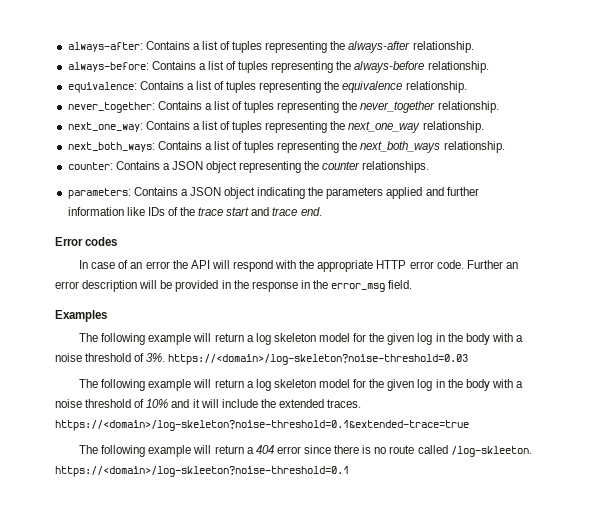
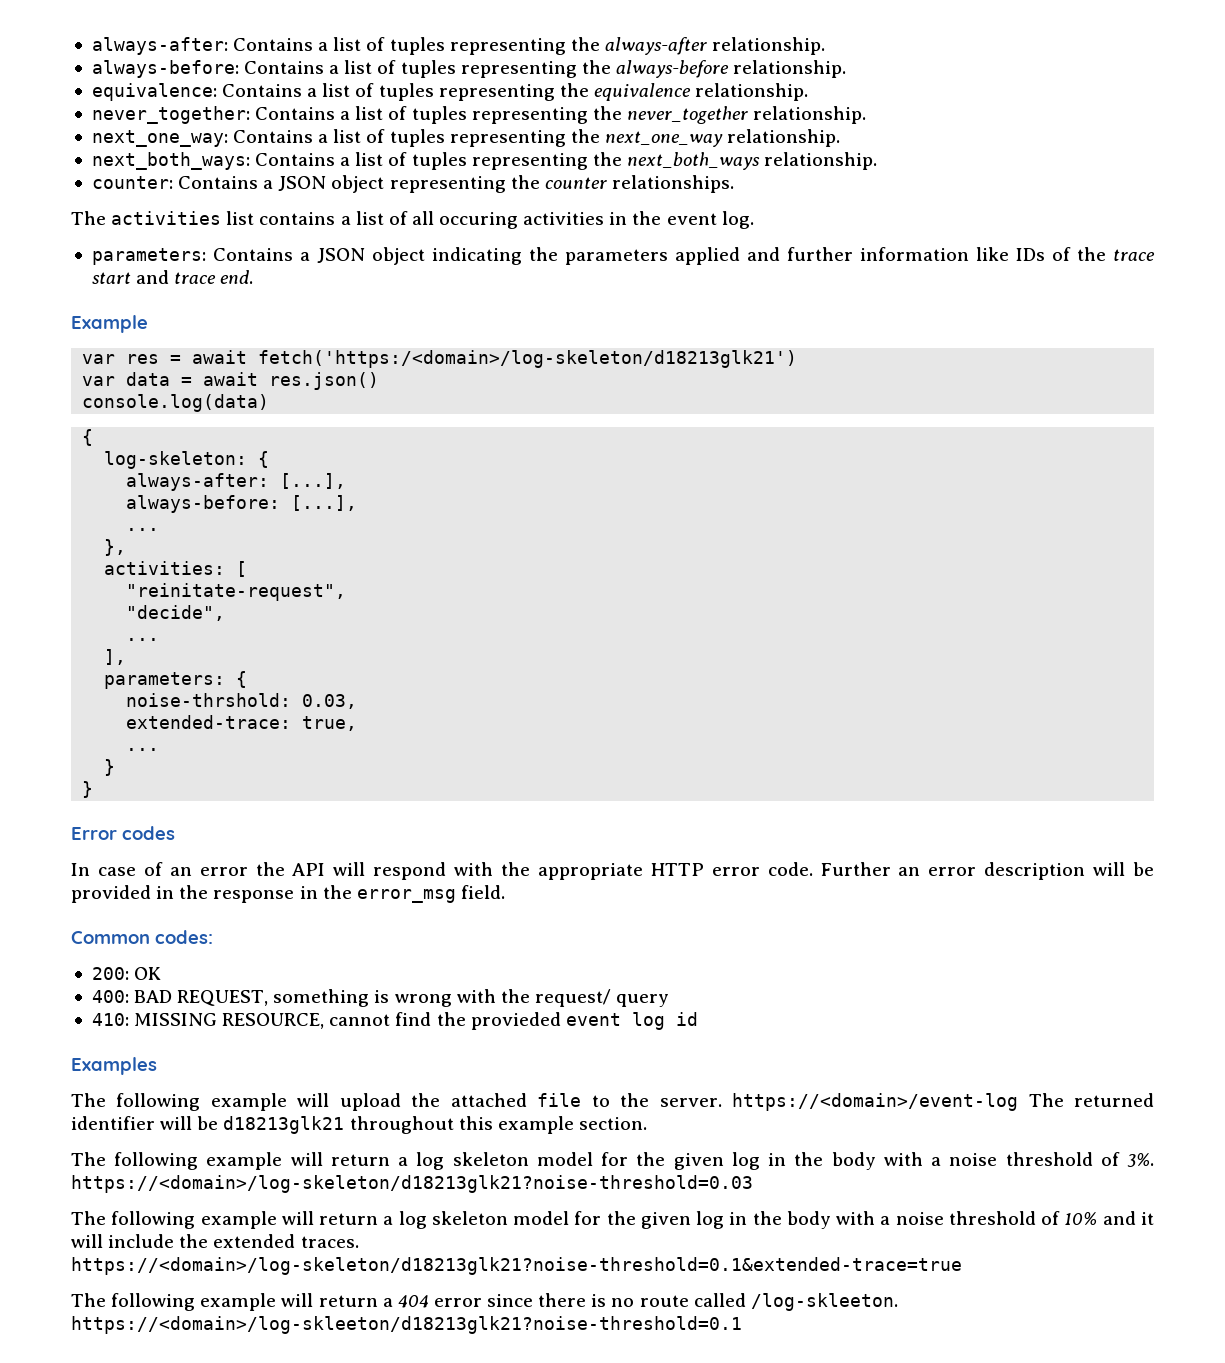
+ The activities list contains a list of all occuring activities in the event log.
+ Example
+ var res = await fetch('https:/<domain>/log-skeleton/d18213glk21')
+ var data = await res.json()
+ console.log(data)
+ {
+ log-skeleton: {
+ always-after: [...],
+ always-before: [...],
+ ...
+ },
+ activities: [
+ "reinitate-request",
+ "decide",
+ ...
+ ],
+ parameters: {
+ noise-thrshold: 0.03,
+ extended-trace: true,
+ ...
+ }
+ }
+ Common codes:
+ 200: OK
+ 400: BAD REQUEST, something is wrong with the request/ query
+ 410: MISSING RESOURCE, cannot find the provieded event log id
  Examples
+ The following example will upload the attached file to the server. https://<domain>/event-log The returned identifier will be d18213glk21 throughout this example section.
- The following example will return a log skeleton model for the given log in the body with a noise threshold of 3%. https://<domain>/log-skeleton?noise-threshold=0.03
+ The following example will return a log skeleton model for the given log in the body with a noise threshold of 3%. https://<domain>/log-skeleton/d18213glk21?noise-threshold=0.03
- The following example will return a log skeleton model for the given log in the body with a noise threshold of 10% and it will include the extended traces. https://<domain>/log-skeleton?noise-threshold=0.1&extended-trace=true
+ The following example will return a log skeleton model for the given log in the body with a noise threshold of 10% and it will include the extended traces. https://<domain>/log-skeleton/d18213glk21?noise-threshold=0.1&extended-trace=true
- The following example will return a 404 error since there is no route called /log-skleeton. https://<domain>/log-skleeton?noise-threshold=0.1
+ The following example will return a 404 error since there is no route called /log-skleeton. https://<domain>/log-skleeton/d18213glk21?noise-threshold=0.1

